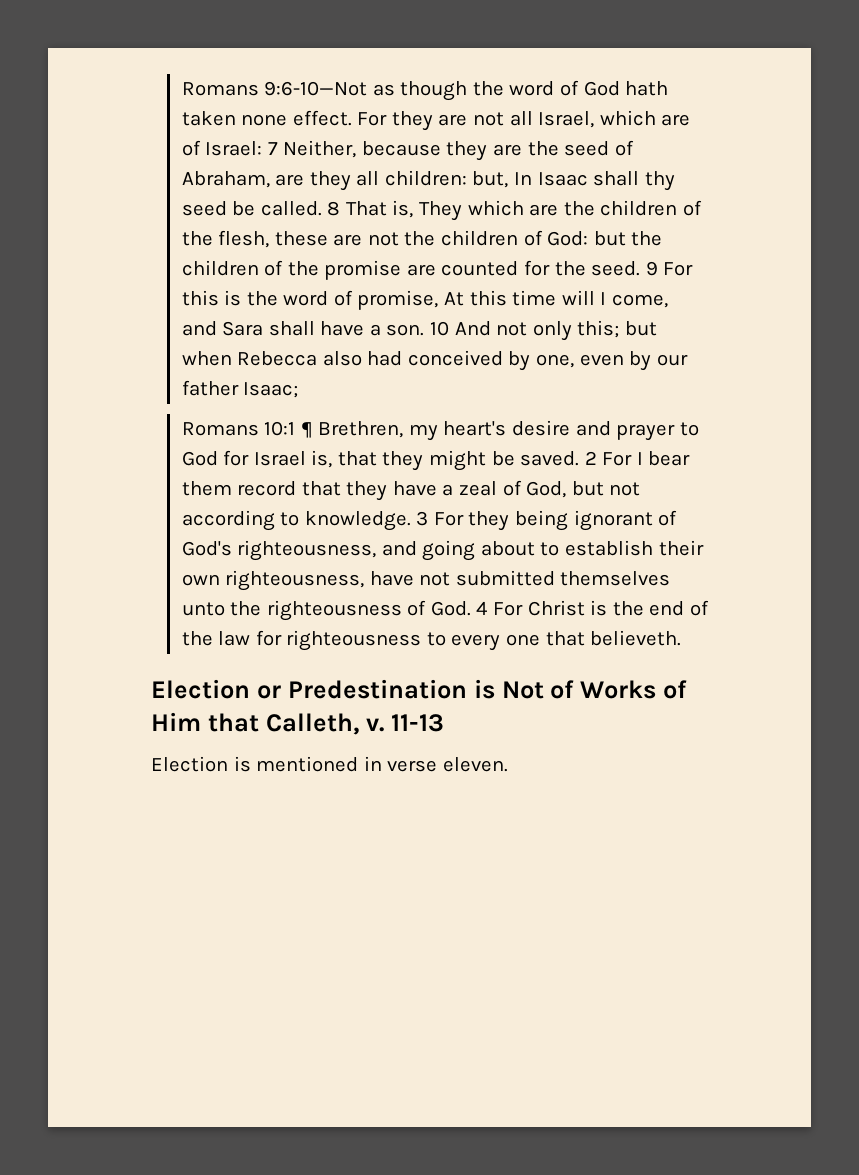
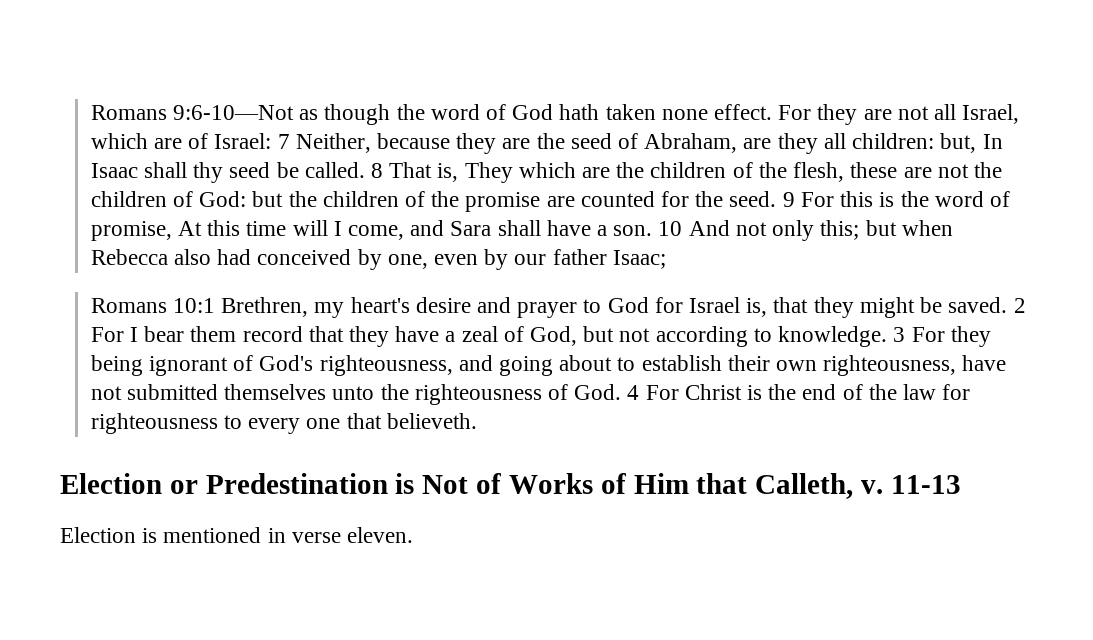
- Romans 10:1 ¶ Brethren, my heart's desire and prayer to God for Israel is, that they might be saved.
+ Romans 10:1 Brethren, my heart's desire and prayer to God for Israel is, that they might be saved.

